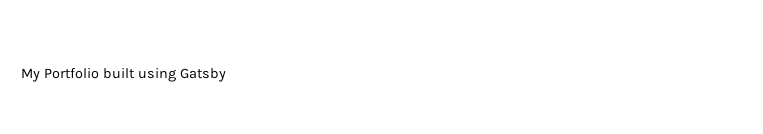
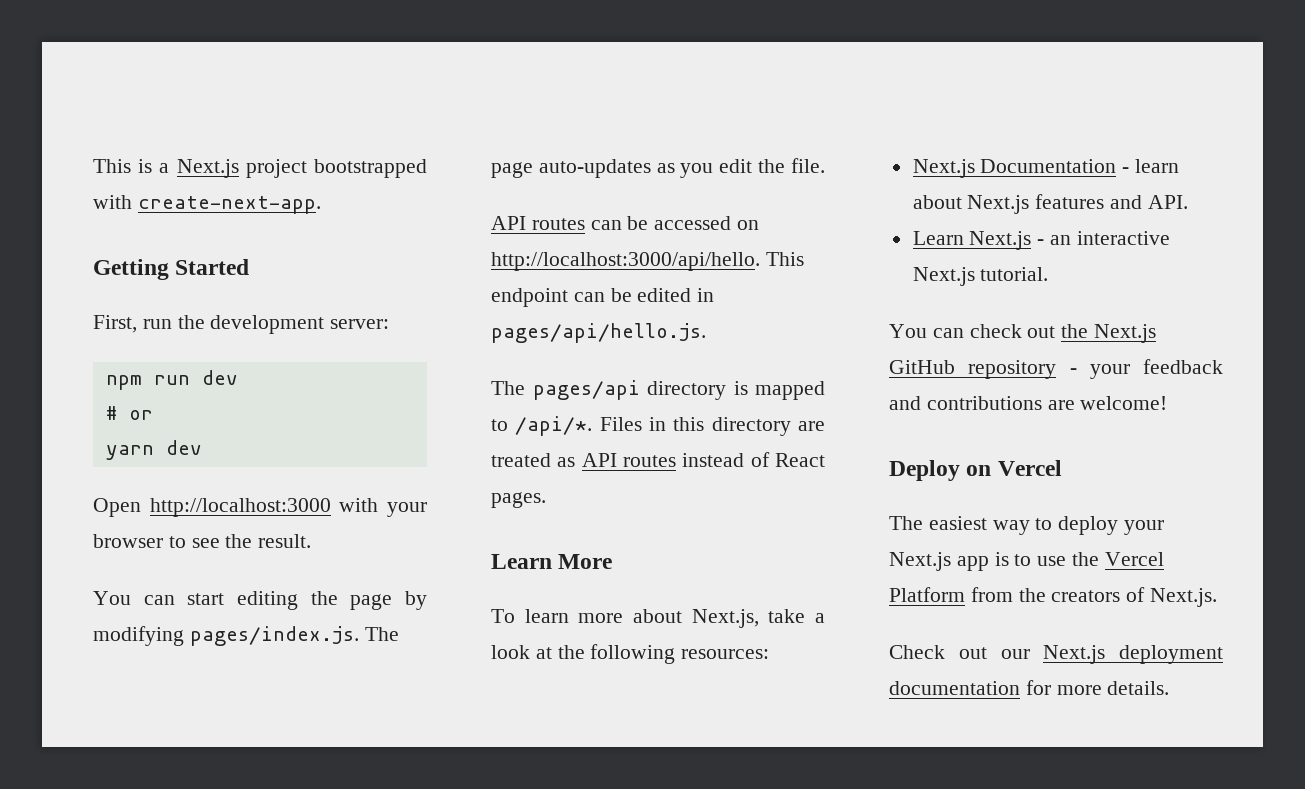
- My Portfolio built using Gatsby
+ This is a Next.js project bootstrapped with create-next-app.
+ Getting Started
+ First, run the development server:
+ npm run dev
+ # or
+ yarn dev
+ Open http://localhost:3000 with your browser to see the result.
+ You can start editing the page by modifying pages/index.js. The page auto-updates as you edit the file.
+ API routes can be accessed on http://localhost:3000/api/hello. This endpoint can be edited in pages/api/hello.js.
+ The pages/api directory is mapped to /api/*. Files in this directory are treated as API routes instead of React pages.
+ Learn More
+ To learn more about Next.js, take a look at the following resources:
+ Next.js Documentation - learn about Next.js features and API.
+ Learn Next.js - an interactive Next.js tutorial.
+ You can check out the Next.js GitHub repository - your feedback and contributions are welcome!
+ Deploy on Vercel
+ The easiest way to deploy your Next.js app is to use the Vercel Platform from the creators of Next.js.
+ Check out our Next.js deployment documentation for more details.

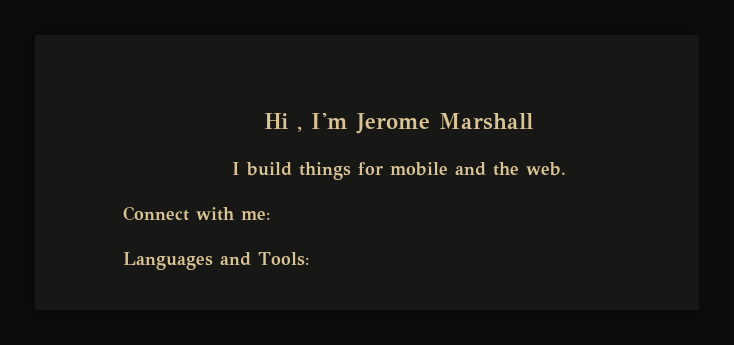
- This is a Next.js project bootstrapped with create-next-app.
- Getting Started
- First, run the development server:
- npm run dev
- # or
- yarn dev
- Open http://localhost:3000 with your browser to see the result.
- You can start editing the page by modifying pages/index.js. The page auto-updates as you edit the file.
- API routes can be accessed on http://localhost:3000/api/hello. This endpoint can be edited in pages/api/hello.js.
- The pages/api directory is mapped to /api/*. Files in this directory are treated as API routes instead of React pages.
- Learn More
- To learn more about Next.js, take a look at the following resources:
- Next.js Documentation - learn about Next.js features and API.
- Learn Next.js - an interactive Next.js tutorial.
- You can check out the Next.js GitHub repository - your feedback and contributions are welcome!
- Deploy on Vercel
- The easiest way to deploy your Next.js app is to use the Vercel Platform from the creators of Next.js.
- Check out our Next.js deployment documentation for more details.
+ Hi , I'm Jerome Marshall
+ I build things for mobile and the web.
+ Connect with me:
+ Languages and Tools:

